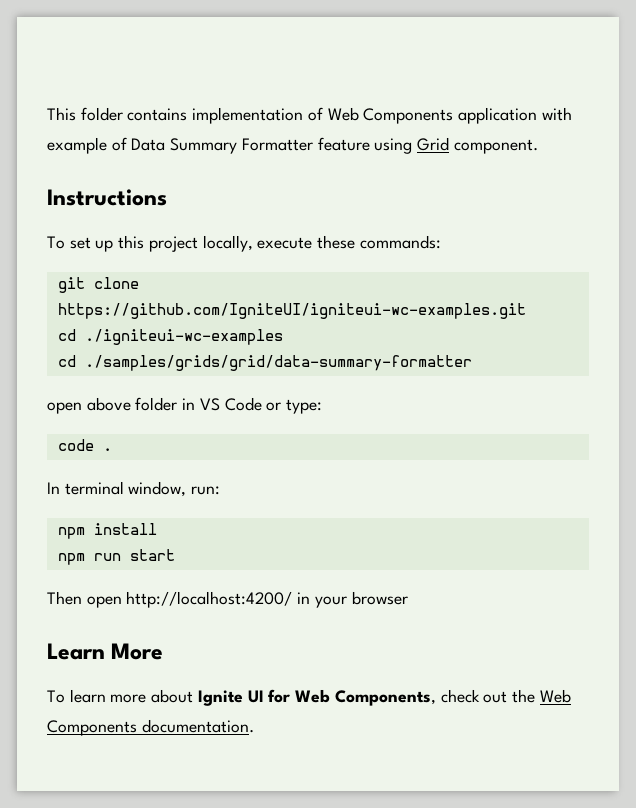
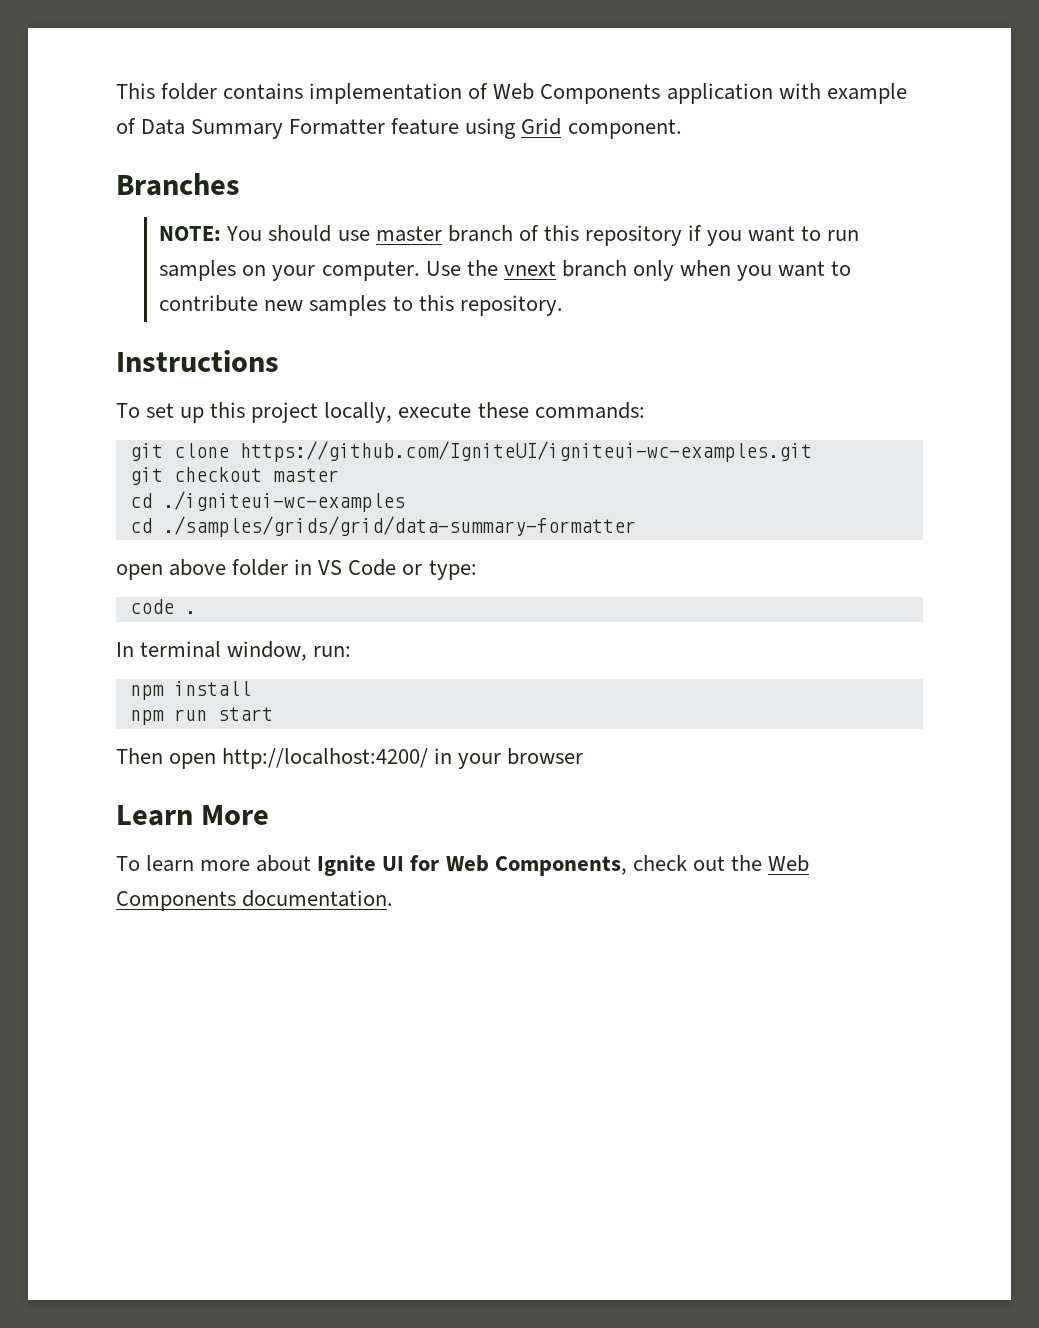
+ Branches
+ NOTE: You should use master branch of this repository if you want to run samples on your computer. Use the vnext branch only when you want to contribute new samples to this repository.
+ git checkout master

